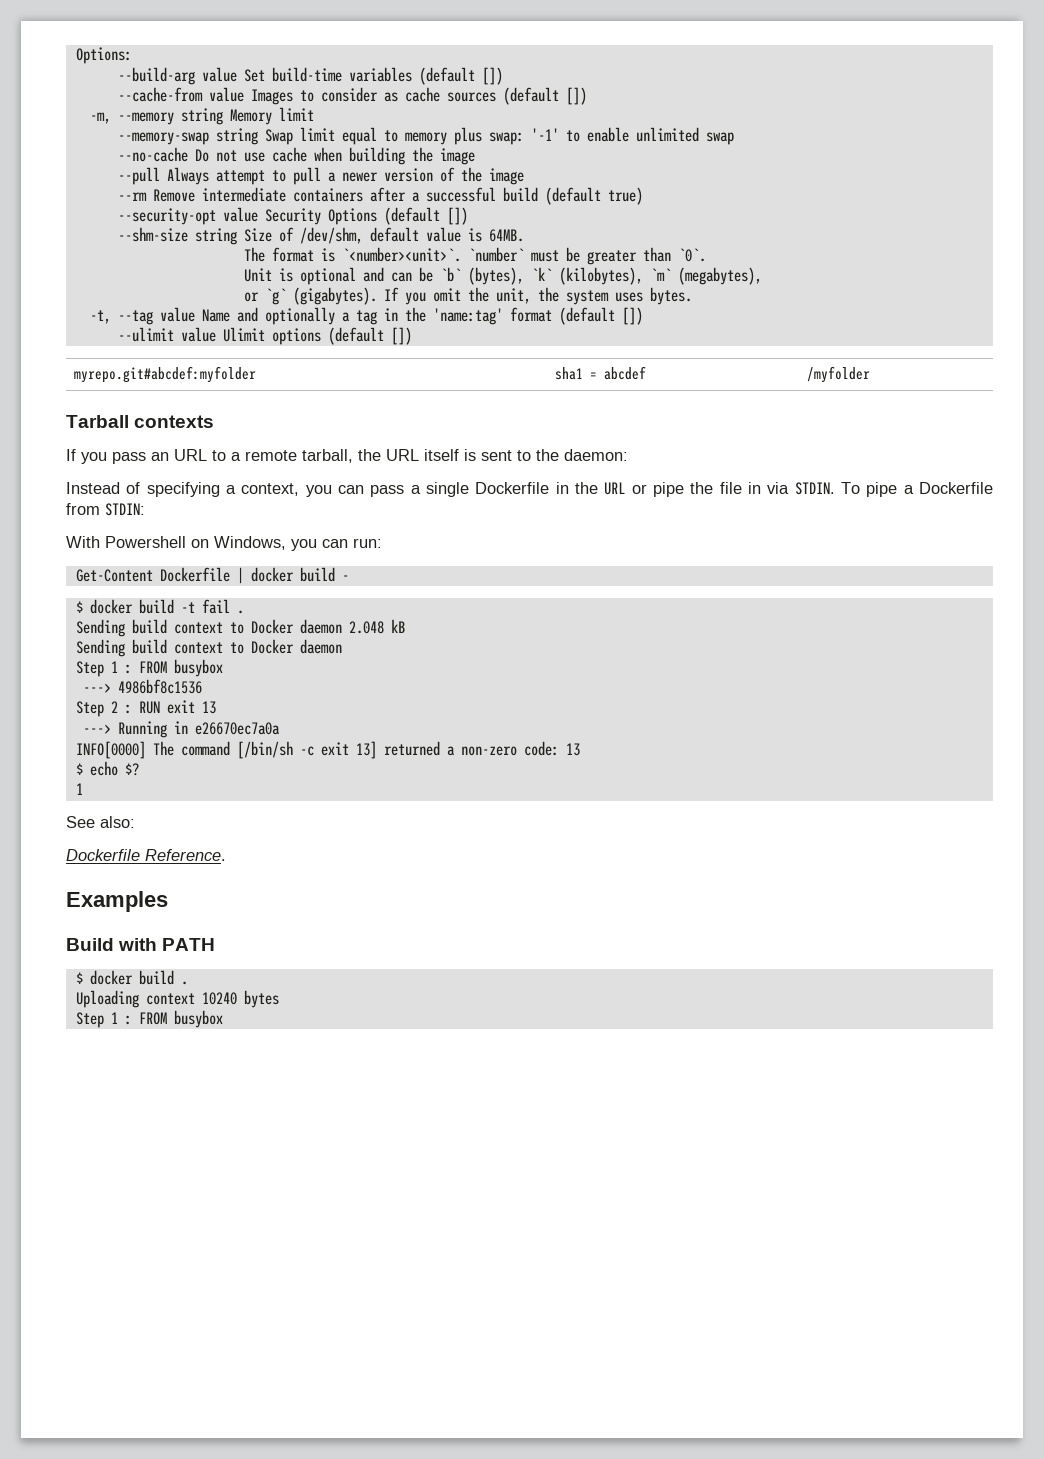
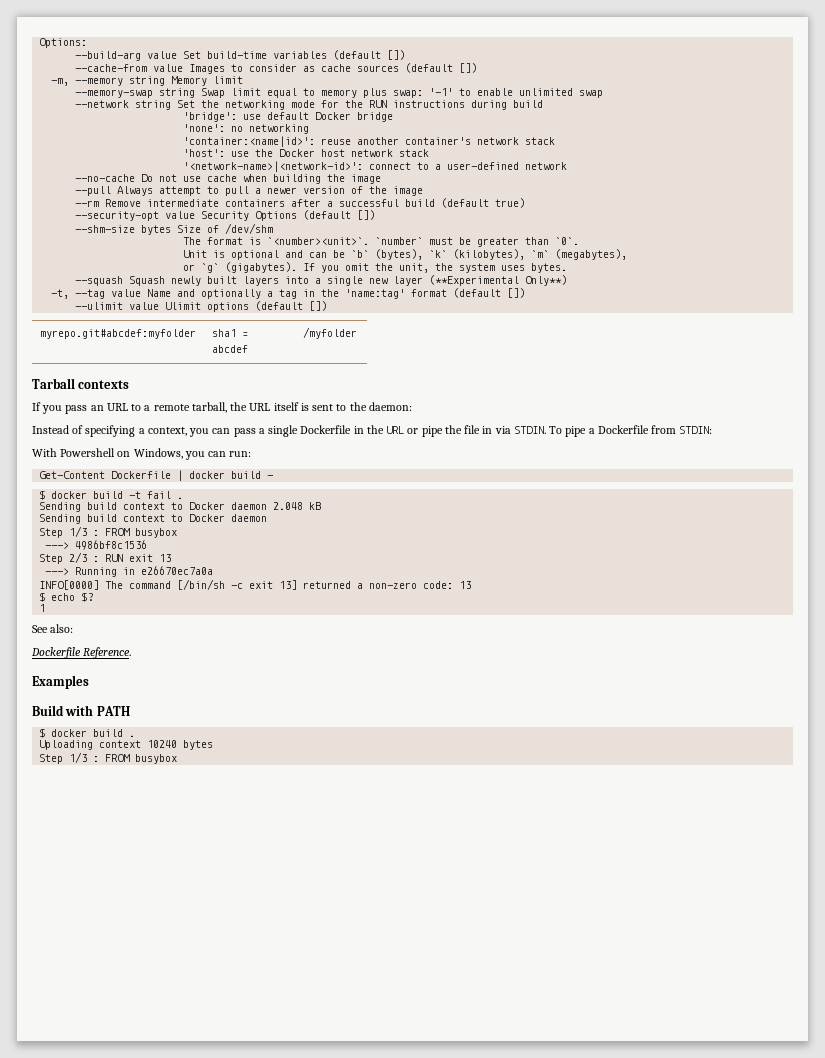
+ --network string Set the networking mode for the RUN instructions during build
+ 'bridge': use default Docker bridge
+ 'none': no networking
+ 'container:<name|id>': reuse another container's network stack
+ 'host': use the Docker host network stack
+ '<network-name>|<network-id>': connect to a user-defined network
- --shm-size string Size of /dev/shm, default value is 64MB.
+ --shm-size bytes Size of /dev/shm
+ --squash Squash newly built layers into a single new layer (**Experimental Only**)
  Sending build context to Docker daemon 2.048 kB
  Sending build context to Docker daemon
- Step 1 : FROM busybox
+ Step 1/3 : FROM busybox
- Step 2 : RUN exit 13
+ Step 2/3 : RUN exit 13
  Uploading context 10240 bytes
- Step 1 : FROM busybox
+ Step 1/3 : FROM busybox

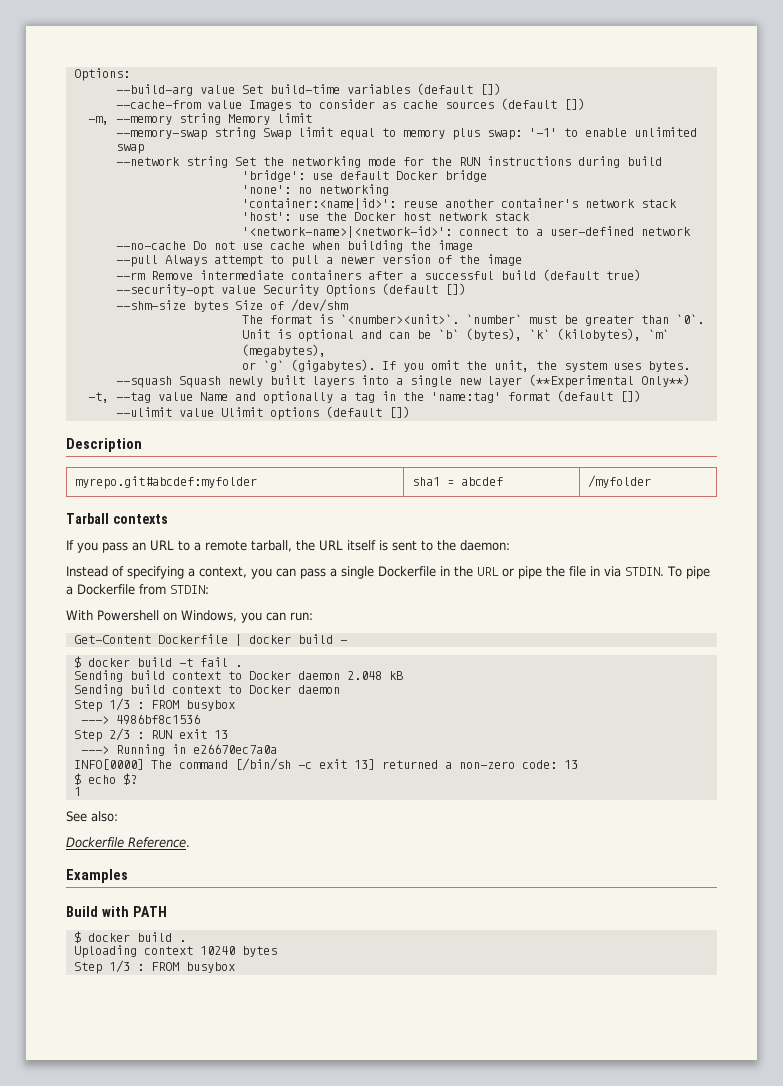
+ Description

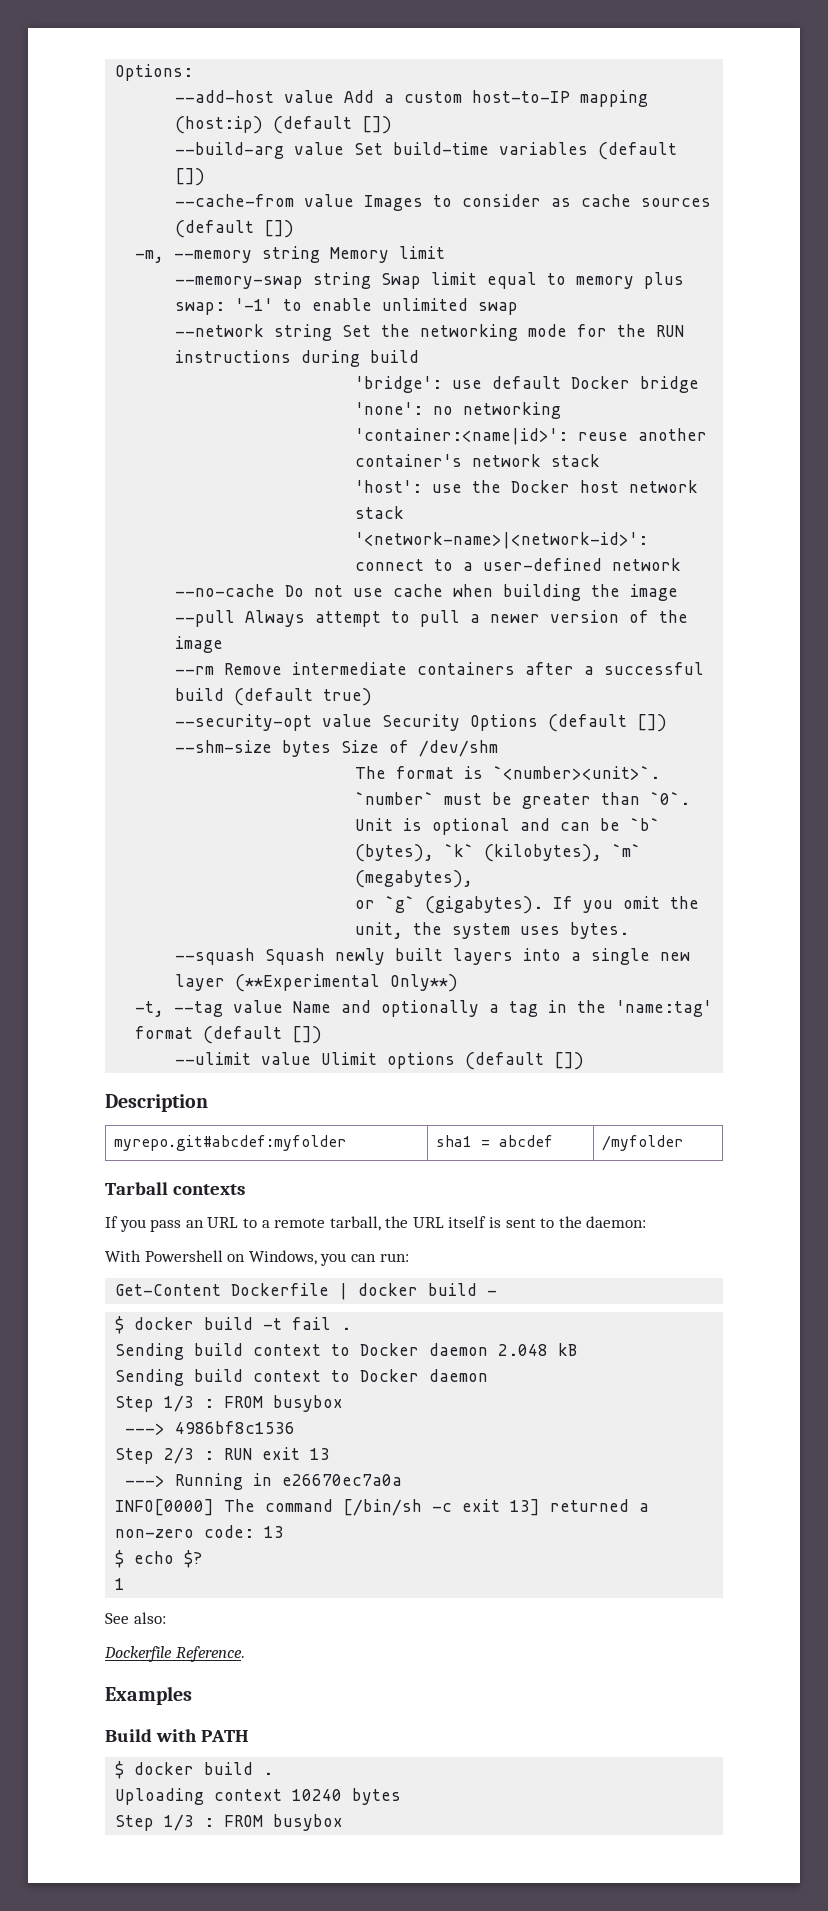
+ --add-host value Add a custom host-to-IP mapping (host:ip) (default [])
- Instead of specifying a context, you can pass a single Dockerfile in the URL or pipe the file in via STDIN. To pipe a Dockerfile from STDIN:

